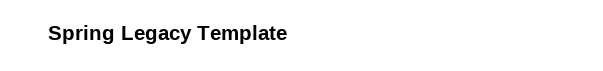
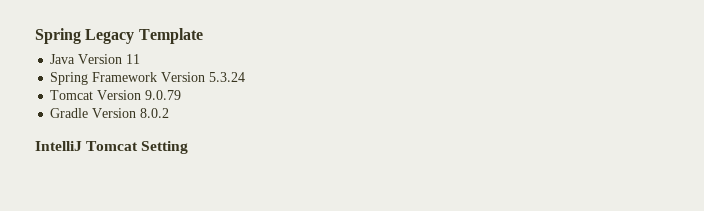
+ Java Version 11
+ Spring Framework Version 5.3.24
+ Tomcat Version 9.0.79
+ Gradle Version 8.0.2
+ IntelliJ Tomcat Setting

